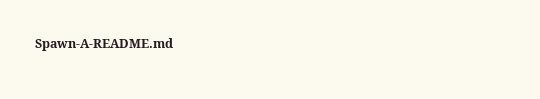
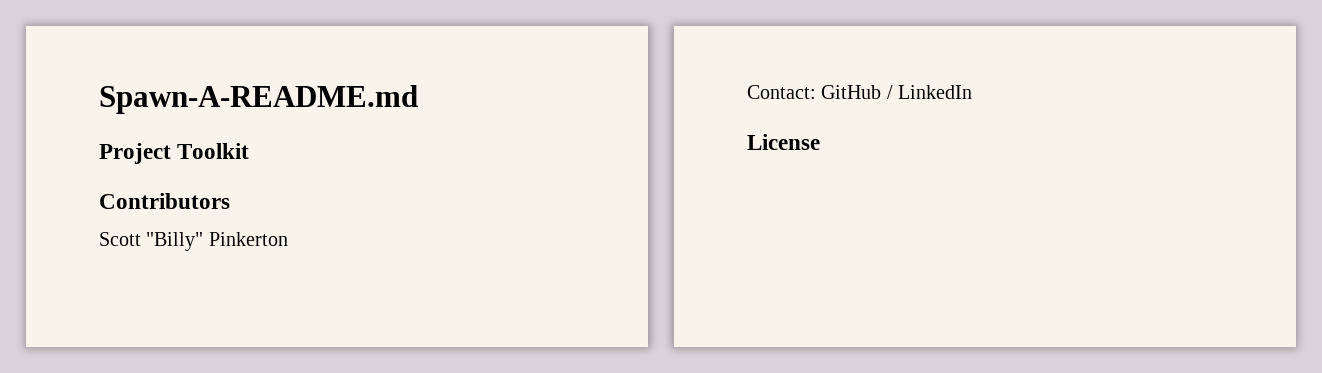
+ Project Toolkit
+ Contributors
+ Scott "Billy" Pinkerton
+ Contact: GitHub / LinkedIn
+ License

